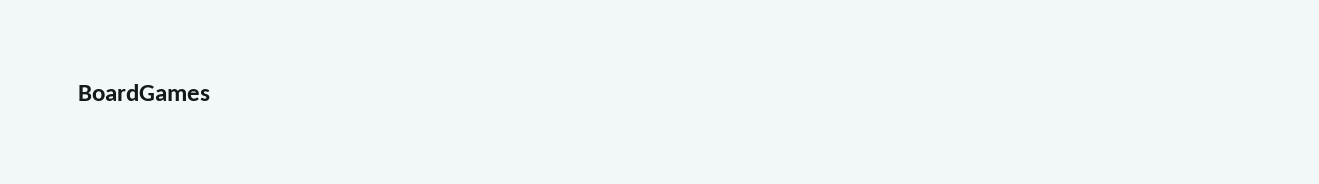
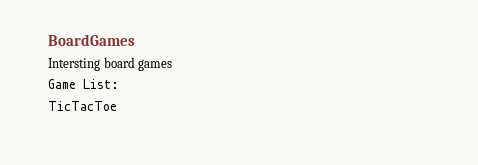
+ Intersting board games
+ Game List:
+ TicTacToe

